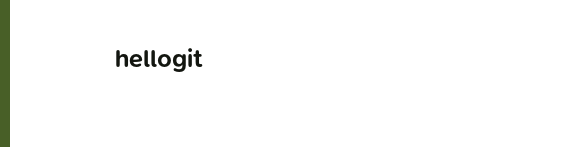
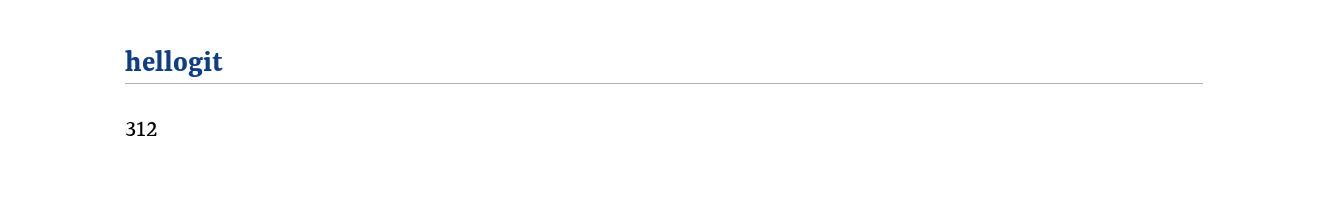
+ 312

